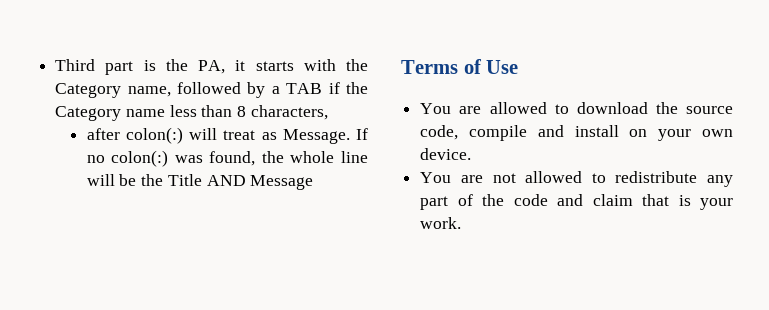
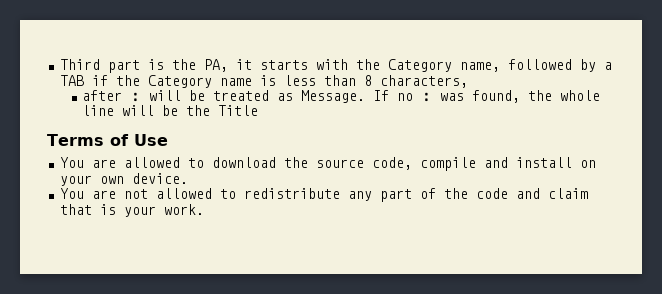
- Third part is the PA, it starts with the Category name, followed by a TAB if the Category name less than 8 characters,
+ Third part is the PA, it starts with the Category name, followed by a TAB if the Category name is less than 8 characters,
- after colon(:) will treat as Message.
+ after : will be treated as Message.
- If no colon(:) was found, the whole line will be the Title AND Message
+ If no : was found, the whole line will be the Title

